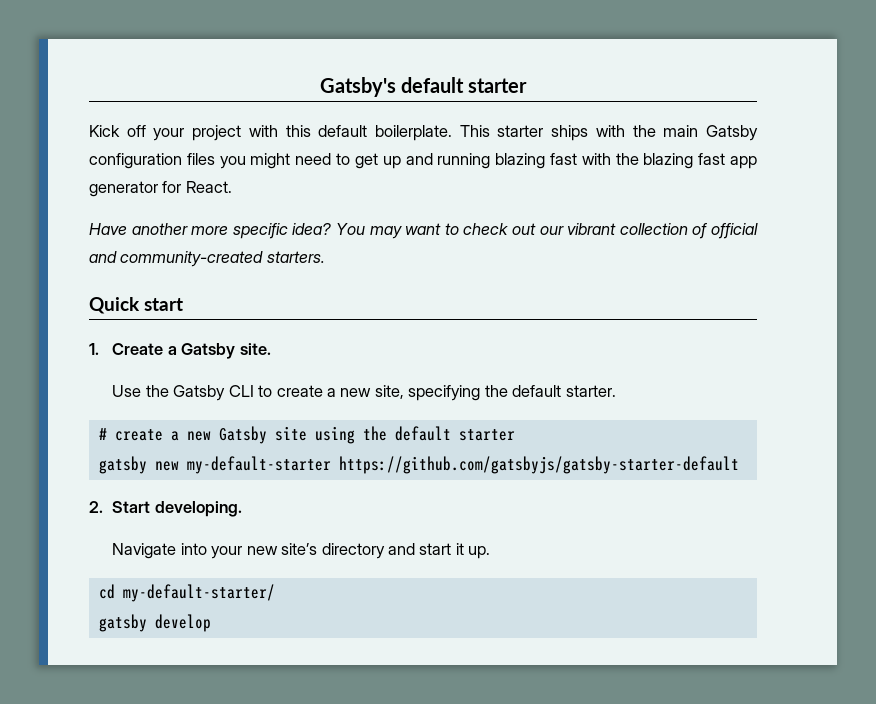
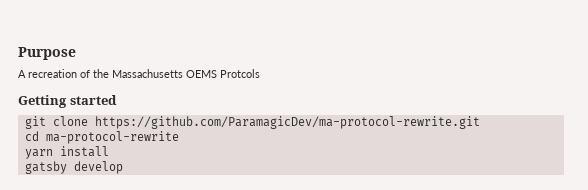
- Gatsby's default starter
- Kick off your project with this default boilerplate. This starter ships with the main Gatsby configuration files you might need to get up and running blazing fast with the blazing fast app generator for React.
- Have another more specific idea? You may want to check out our vibrant collection of official and community-created starters.
- Quick start
- 1. Create a Gatsby site.
- Use the Gatsby CLI to create a new site, specifying the default starter.
- # create a new Gatsby site using the default starter
- gatsby new my-default-starter https://github.com/gatsbyjs/gatsby-starter-default
- 2. Start developing.
- Navigate into your new site’s directory and start it up.
- cd my-default-starter/
+ Purpose
+ A recreation of the Massachusetts OEMS Protcols
+ Getting started
+ git clone https://github.com/ParamagicDev/ma-protocol-rewrite.git
+ cd ma-protocol-rewrite
+ yarn install

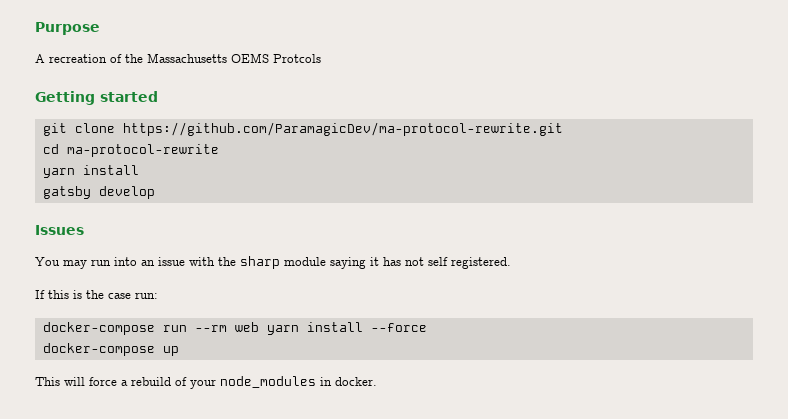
+ Issues
+ You may run into an issue with the sharp module saying it has not self registered.
+ If this is the case run:
+ docker-compose run --rm web yarn install --force
+ docker-compose up
+ This will force a rebuild of your node_modules in docker.

